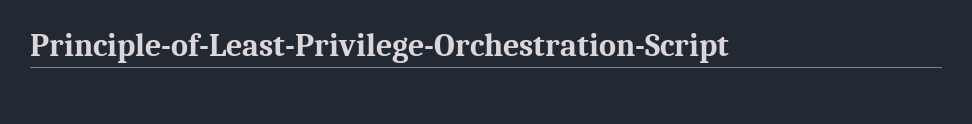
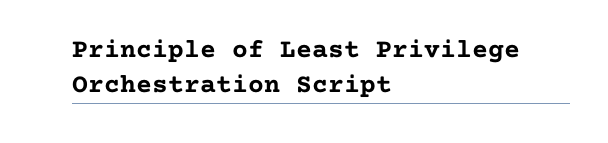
- Principle-of-Least-Privilege-Orchestration-Script
+ Principle of Least Privilege Orchestration Script

